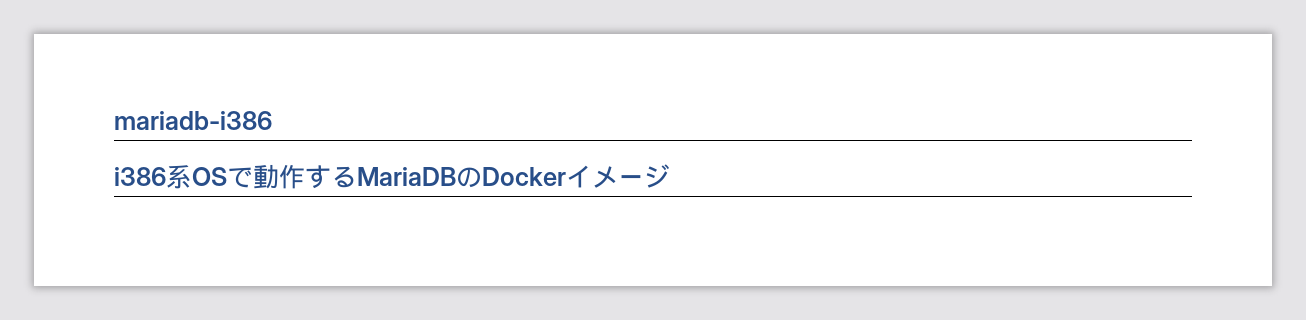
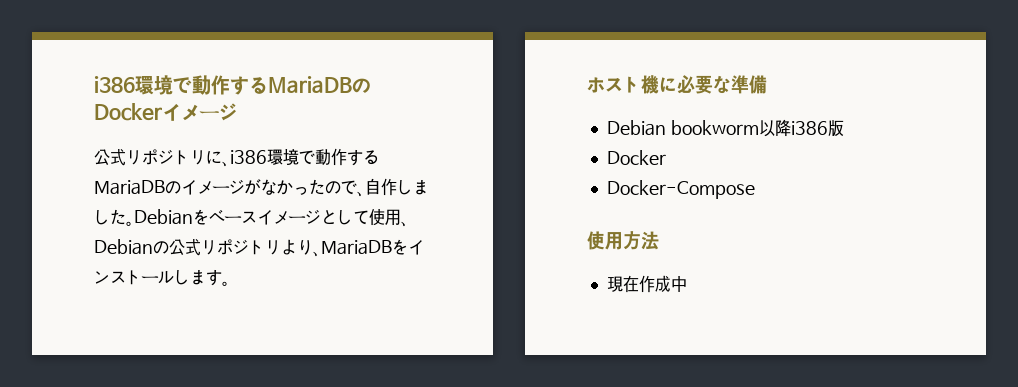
- mariadb-i386
- i386系OSで動作するMariaDBのDockerイメージ
+ i386環境で動作するMariaDBのDockerイメージ
+ 公式リポジトリに、i386環境で動作するMariaDBのイメージがなかったので、自作しました。Debianをベースイメージとして使用、Debianの公式リポジトリより、MariaDBをインストールします。
+ ホスト機に必要な準備
+ Debian bookworm以降i386版
+ Docker
+ Docker-Compose
+ 使用方法
+ 現在作成中

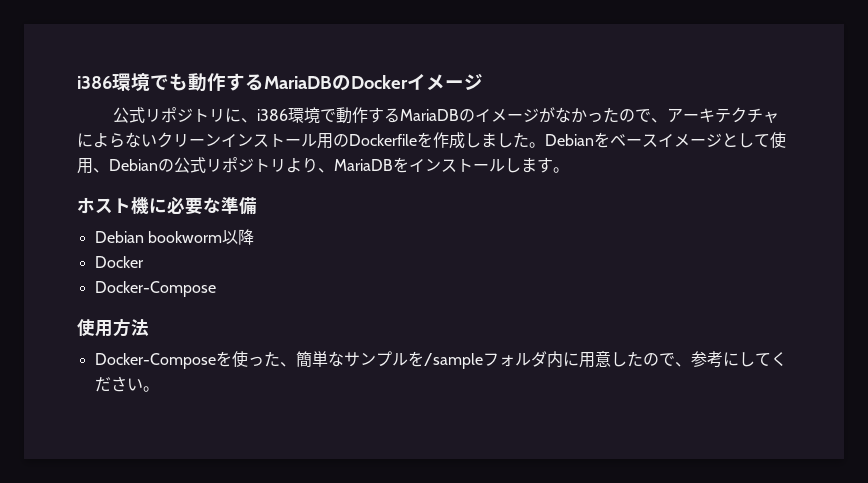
- i386環境で動作するMariaDBのDockerイメージ
+ i386環境でも動作するMariaDBのDockerイメージ
- 公式リポジトリに、i386環境で動作するMariaDBのイメージがなかったので、自作しました。
+ 公式リポジトリに、i386環境で動作するMariaDBのイメージがなかったので、アーキテクチャによらないクリーンインストール用のDockerfileを作成しました。
- Debian bookworm以降i386版
+ Debian bookworm以降
- 現在作成中
+ Docker-Composeを使った、簡単なサンプルを/sampleフォルダ内に用意したので、参考にしてください。

